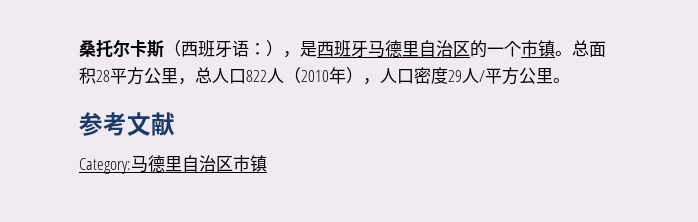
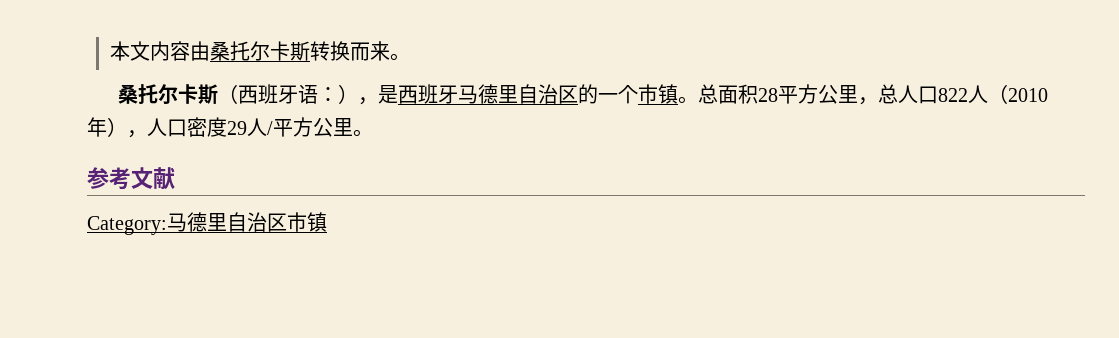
+ 本文内容由桑托尔卡斯转换而来。

